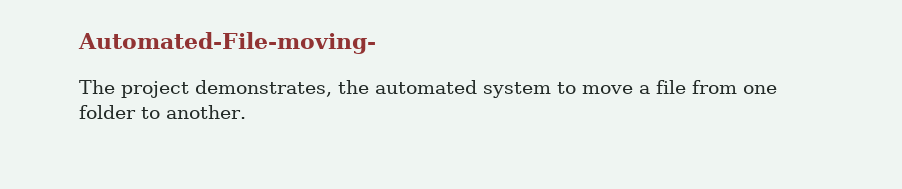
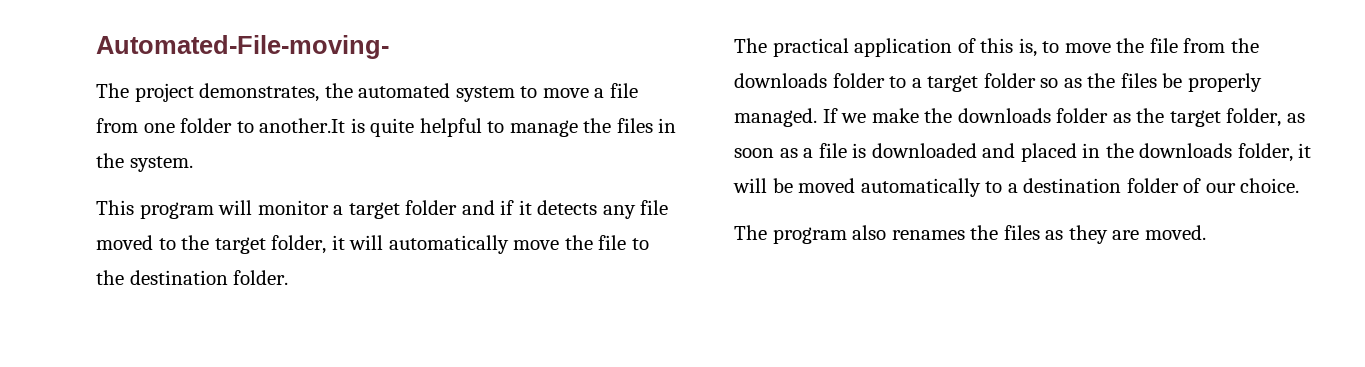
- The project demonstrates, the automated system to move a file from one folder to another.
+ The project demonstrates, the automated system to move a file from one folder to another.It is quite helpful to manage the files in the system.
+ This program will monitor a target folder and if it detects any file moved to the target folder, it will automatically move the file to the destination folder.
+ The practical application of this is, to move the file from the downloads folder to a target folder so as the files be properly managed. If we make the downloads folder as the target folder, as soon as a file is downloaded and placed in the downloads folder, it will be moved automatically to a destination folder of our choice.
+ The program also renames the files as they are moved.

